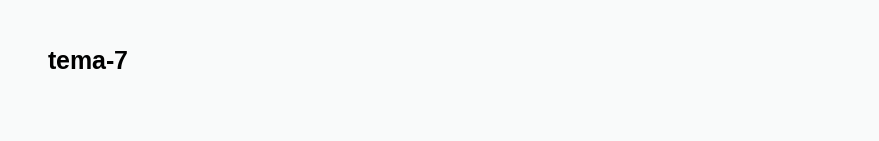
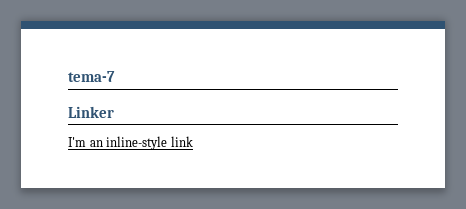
+ Linker
+ I'm an inline-style link

